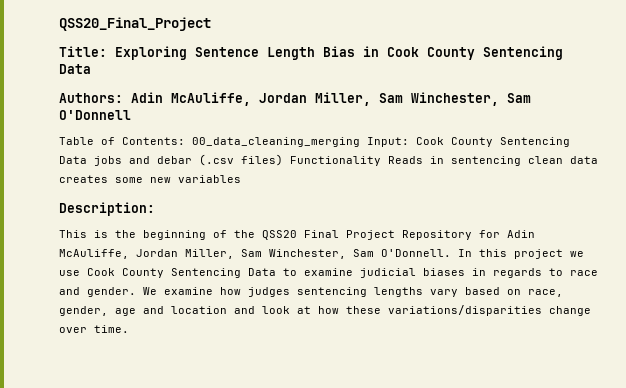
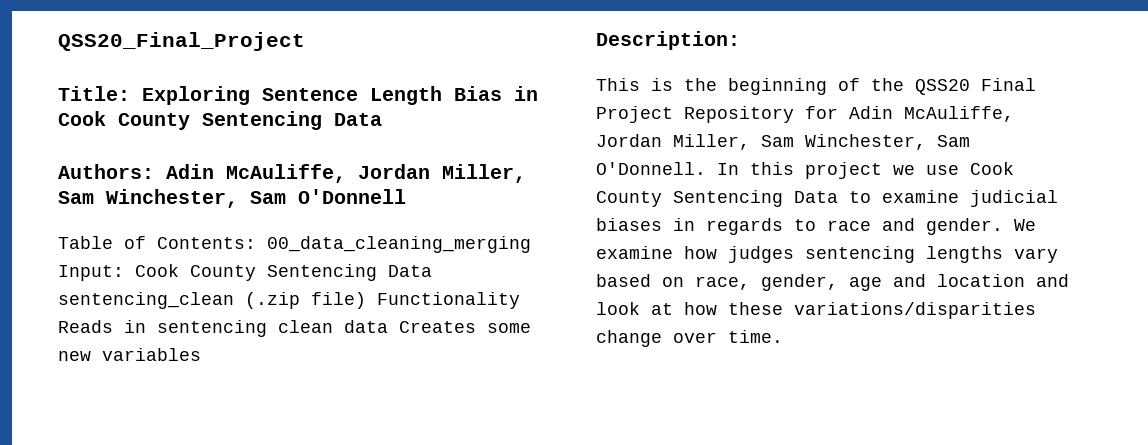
- Table of Contents: 00_data_cleaning_merging Input: Cook County Sentencing Data jobs and debar (.csv files) Functionality Reads in sentencing clean data creates some new variables
+ Table of Contents: 00_data_cleaning_merging Input: Cook County Sentencing Data sentencing_clean (.zip file) Functionality Reads in sentencing clean data Creates some new variables

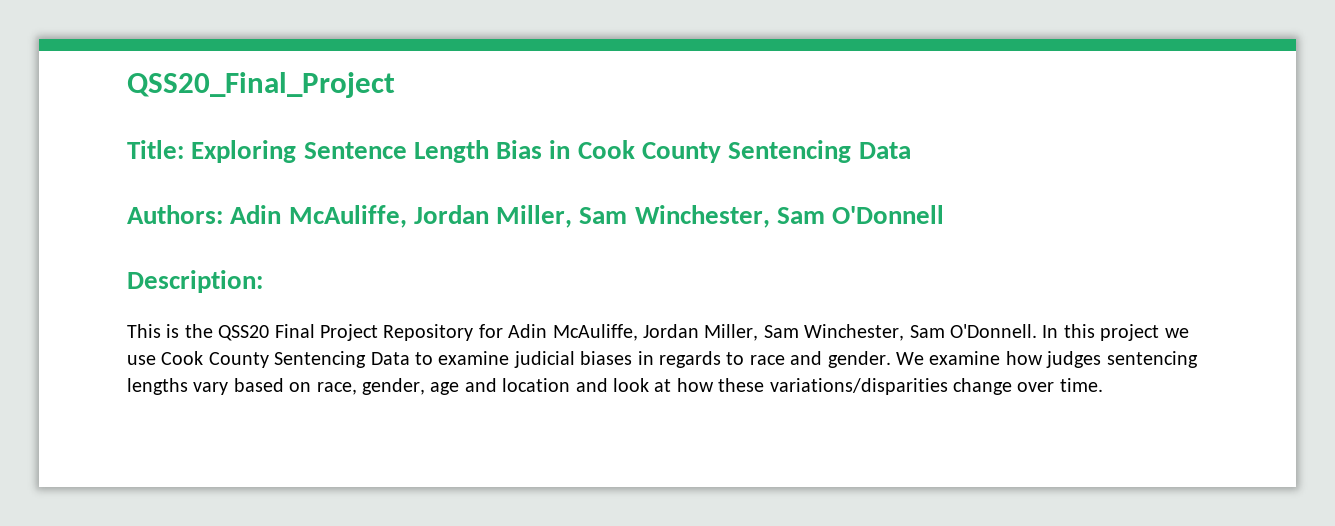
- Table of Contents: 00_data_cleaning_merging Input: Cook County Sentencing Data sentencing_clean (.zip file) Functionality Reads in sentencing clean data Creates some new variables
- This is the beginning of the QSS20 Final Project Repository for Adin McAuliffe, Jordan Miller, Sam Winchester, Sam O'Donnell.
+ This is the QSS20 Final Project Repository for Adin McAuliffe, Jordan Miller, Sam Winchester, Sam O'Donnell.

